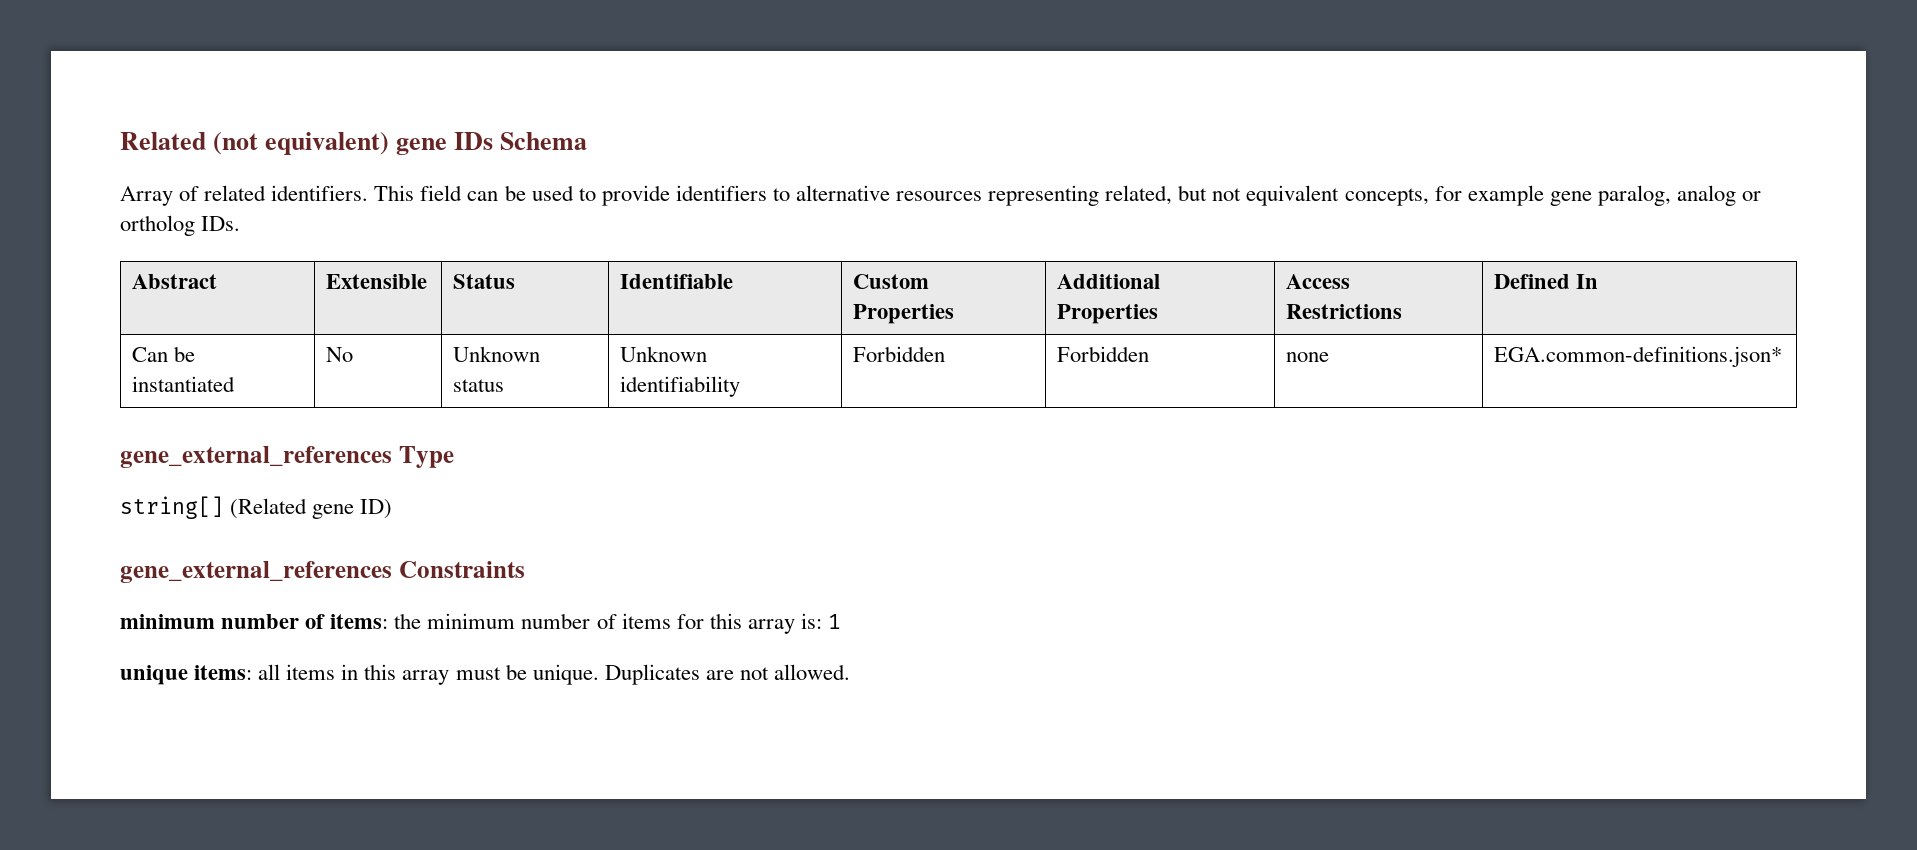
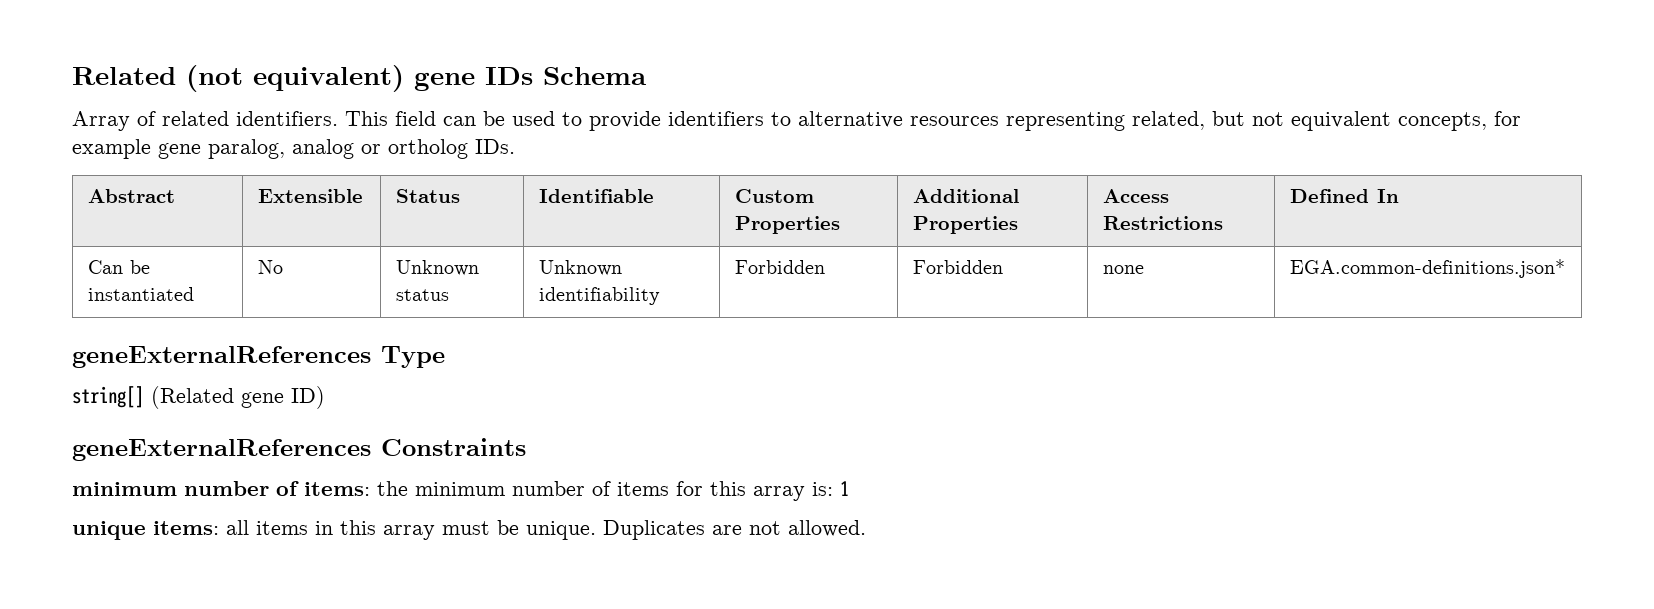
- gene_external_references Type
+ geneExternalReferences Type
- gene_external_references Constraints
+ geneExternalReferences Constraints

